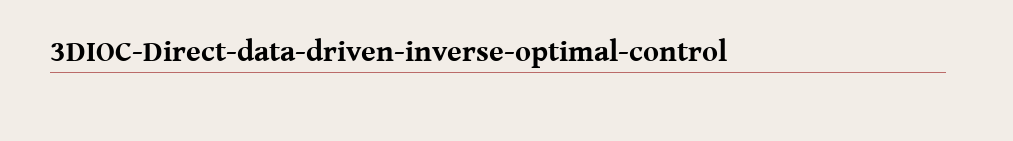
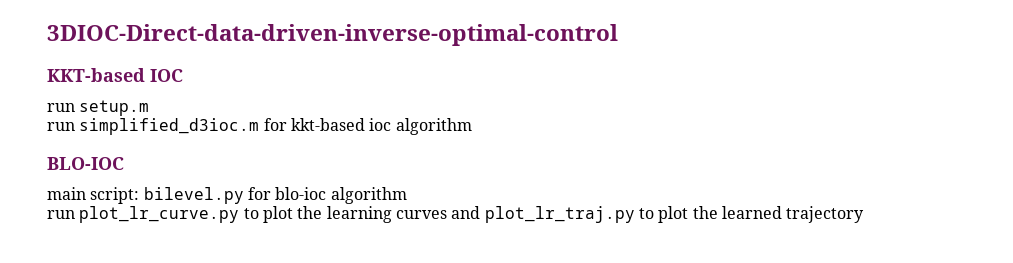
+ KKT-based IOC
+ run setup.m
+ run simplified_d3ioc.m for kkt-based ioc algorithm
+ BLO-IOC
+ main script: bilevel.py for blo-ioc algorithm
+ run plot_lr_curve.py to plot the learning curves and plot_lr_traj.py to plot the learned trajectory

